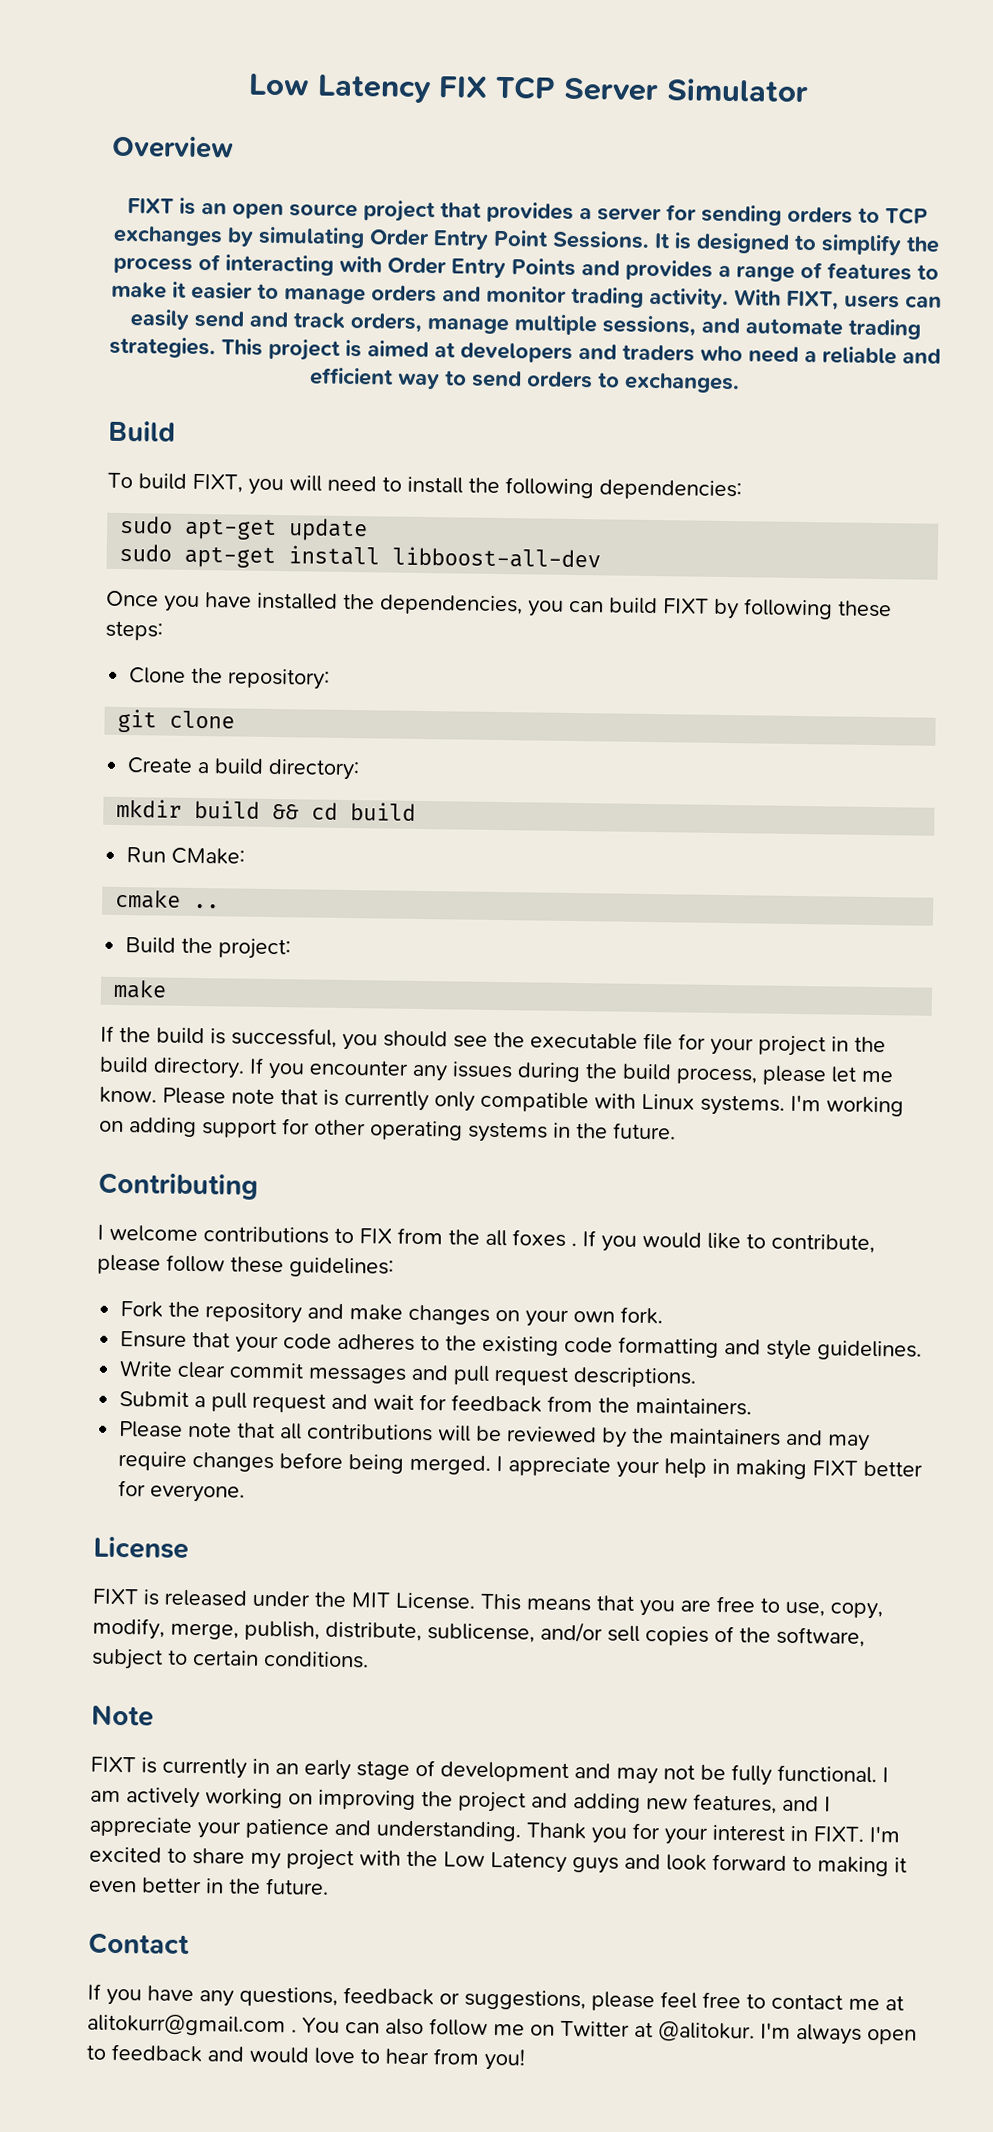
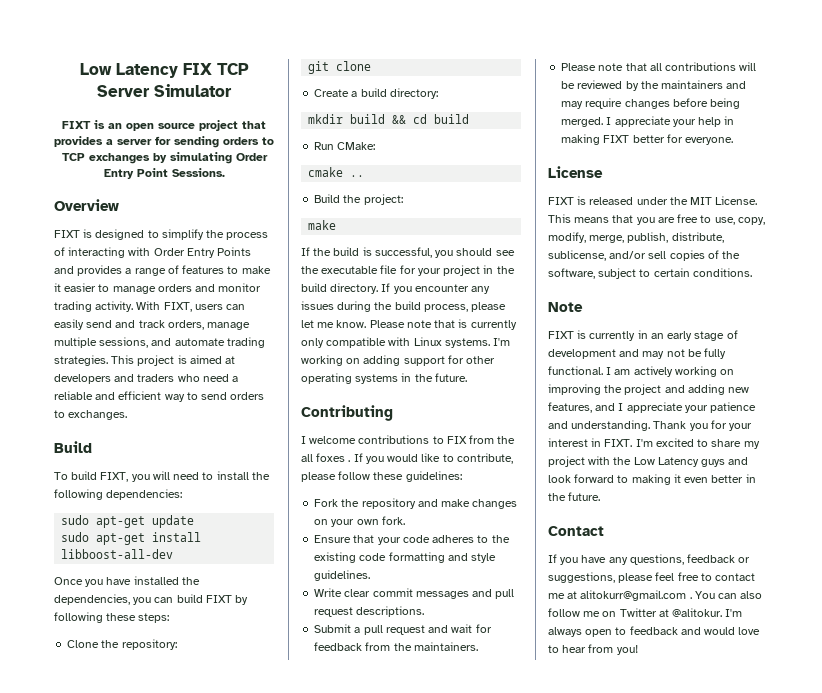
- Overview
- FIXT is an open source project that provides a server for sending orders to TCP exchanges by simulating Order Entry Point Sessions. It is designed to simplify the process of interacting with Order Entry Points and provides a range of features to make it easier to manage orders and monitor trading activity.
+ FIXT is an open source project that provides a server for sending orders to TCP exchanges by simulating Order Entry Point Sessions.
+ Overview
+ FIXT is designed to simplify the process of interacting with Order Entry Points and provides a range of features to make it easier to manage orders and monitor trading activity.

